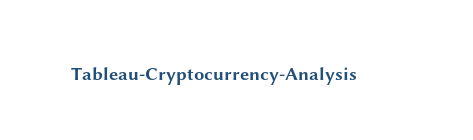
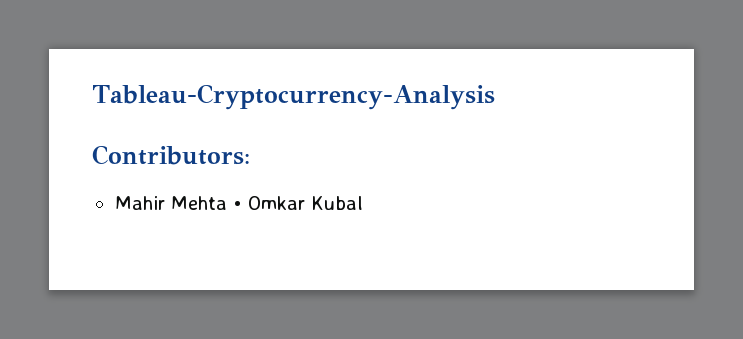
+ Contributors:
+ Mahir Mehta • Omkar Kubal

